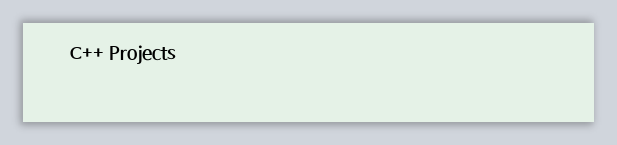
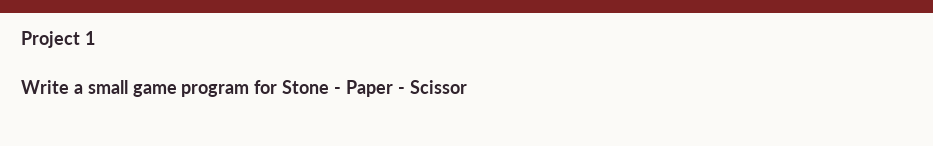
- C++ Projects
+ Project 1
+ Write a small game program for Stone - Paper - Scissor

